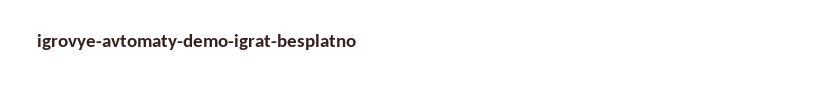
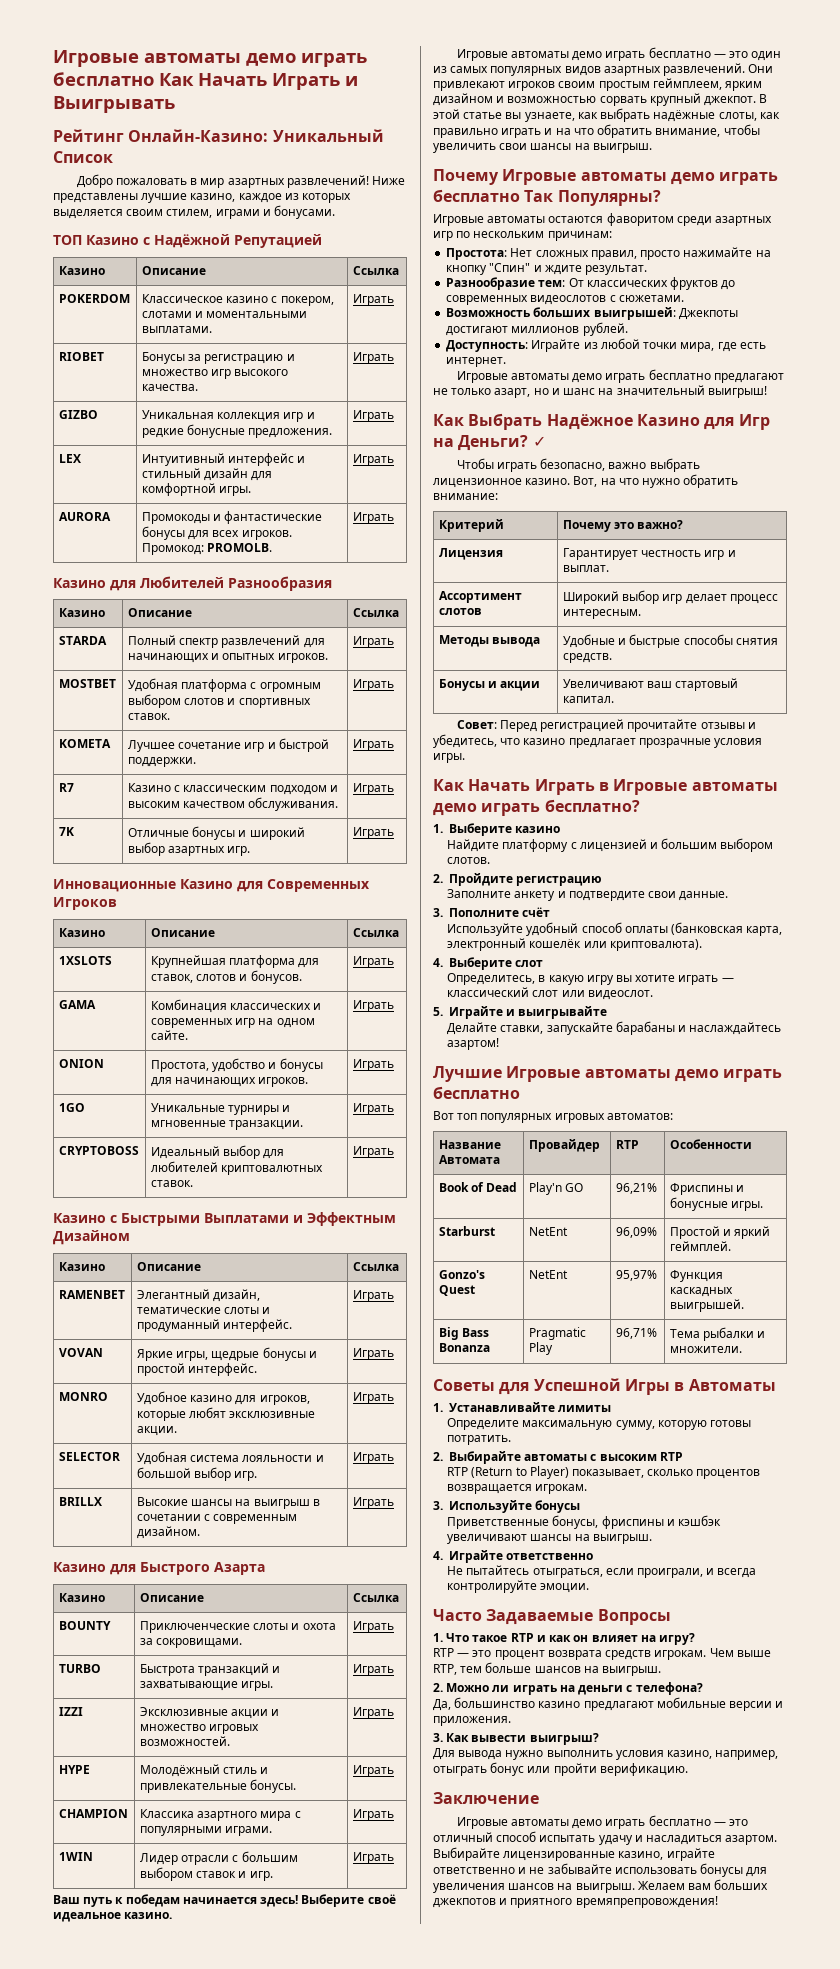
- igrovye-avtomaty-demo-igrat-besplatno
+ Игровые автоматы демо играть бесплатно Как Начать Играть и Выигрывать
+ Рейтинг Онлайн-Казино: Уникальный Список
+ Добро пожаловать в мир азартных развлечений! Ниже представлены лучшие казино, каждое из которых выделяется своим стилем, играми и бонусами.
+ ТОП Казино с Надёжной Репутацией
+ Казино | Описание | Ссылка
+ POKERDOM | Классическое казино с покером, слотами и моментальными выплатами. | Играть
+ RIOBET | Бонусы за регистрацию и множество игр высокого качества. | Играть
+ GIZBO | Уникальная коллекция игр и редкие бонусные предложения. | Играть
+ LEX | Интуитивный интерфейс и стильный дизайн для комфортной игры. | Играть
+ AURORA | Промокоды и фантастические бонусы для всех игроков. Промокод: PROMOLB. | Играть
+ Казино для Любителей Разнообразия
+ Казино | Описание | Ссылка
+ STARDA | Полный спектр развлечений для начинающих и опытных игроков. | Играть
+ MOSTBET | Удобная платформа с огромным выбором слотов и спортивных ставок. | Играть
+ KOMETA | Лучшее сочетание игр и быстрой поддержки. | Играть
+ R7 | Казино с классическим подходом и высоким качеством обслуживания. | Играть
+ 7K | Отличные бонусы и широкий выбор азартных игр. | Играть
+ Инновационные Казино для Современных Игроков
+ Казино | Описание | Ссылка
+ 1XSLOTS | Крупнейшая платформа для ставок, слотов и бонусов. | Играть
+ GAMA | Комбинация классических и современных игр на одном сайте. | Играть
+ ONION | Простота, удобство и бонусы для начинающих игроков. | Играть
+ 1GO | Уникальные турниры и мгновенные транзакции. | Играть
+ CRYPTOBOSS | Идеальный выбор для любителей криптовалютных ставок. | Играть
+ Казино с Быстрыми Выплатами и Эффектным Дизайном
+ Казино | Описание | Ссылка
+ RAMENBET | Элегантный дизайн, тематические слоты и продуманный интерфейс. | Играть
+ VOVAN | Яркие игры, щедрые бонусы и простой интерфейс. | Играть
+ MONRO | Удобное казино для игроков, которые любят эксклюзивные акции. | Играть
+ SELECTOR | Удобная система лояльности и большой выбор игр. | Играть
+ BRILLX | Высокие шансы на выигрыш в сочетании с современным дизайном. | Играть
+ Казино для Быстрого Азарта
+ Казино | Описание | Ссылка
+ BOUNTY | Приключенческие слоты и охота за сокровищами. | Играть
+ TURBO | Быстрота транзакций и захватывающие игры. | Играть
+ IZZI | Эксклюзивные акции и множество игровых возможностей. | Играть
+ HYPE | Молодёжный стиль и привлекательные бонусы. | Играть
+ CHAMPION | Классика азартного мира с популярными играми. | Играть
+ 1WIN | Лидер отрасли с большим выбором ставок и игр. | Играть
+ Ваш путь к победам начинается здесь! Выберите своё идеальное казино.
+ Игровые автоматы демо играть бесплатно — это один из самых популярных видов азартных развлечений. Они привлекают игроков своим простым геймплеем, ярким дизайном и возможностью сорвать крупный джекпот. В этой статье вы узнаете, как выбрать надёжные слоты, как правильно играть и на что обратить внимание, чтобы увеличить свои шансы на выигрыш.
+ Почему Игровые автоматы демо играть бесплатно Так Популярны?
+ Игровые автоматы остаются фаворитом среди азартных игр по нескольким причинам:
+ Простота: Нет сложных правил, просто нажимайте на кнопку "Спин" и ждите результат.
+ Разнообразие тем: От классических фруктов до современных видеослотов с сюжетами.
+ Возможность больших выигрышей: Джекпоты достигают миллионов рублей.
+ Доступность: Играйте из любой точки мира, где есть интернет.
+ Игровые автоматы демо играть бесплатно предлагают не только азарт, но и шанс на значительный выигрыш!
+ Как Выбрать Надёжное Казино для Игр на Деньги? ✓
+ Чтобы играть безопасно, важно выбрать лицензионное казино. Вот, на что нужно обратить внимание:
+ Критерий | Почему это важно?
+ Лицензия | Гарантирует честность игр и выплат.
+ Ассортимент слотов | Широкий выбор игр делает процесс интересным.
+ Методы вывода | Удобные и быстрые способы снятия средств.
+ Бонусы и акции | Увеличивают ваш стартовый капитал.
+ Совет: Перед регистрацией прочитайте отзывы и убедитесь, что казино предлагает прозрачные условия игры.
+ Как Начать Играть в Игровые автоматы демо играть бесплатно?
+ 1. Выберите казино
+ Найдите платформу с лицензией и большим выбором слотов.
+ 2. Пройдите регистрацию
+ Заполните анкету и подтвердите свои данные.
+ 3. Пополните счёт
+ Используйте удобный способ оплаты (банковская карта, электронный кошелёк или криптовалюта).
+ 4. Выберите слот
+ Определитесь, в какую игру вы хотите играть — классический слот или видеослот.
+ 5. Играйте и выигрывайте
+ Делайте ставки, запускайте барабаны и наслаждайтесь азартом!
+ Лучшие Игровые автоматы демо играть бесплатно
+ Вот топ популярных игровых автоматов:
+ Название Автомата | Провайдер | RTP | Особенности
+ Book of Dead | Play'n GO | 96,21% | Фриспины и бонусные игры.
+ Starburst | NetEnt | 96,09% | Простой и яркий геймплей.
+ Gonzo's Quest | NetEnt | 95,97% | Функция каскадных выигрышей.
+ Big Bass Bonanza | Pragmatic Play | 96,71% | Тема рыбалки и множители.
+ Советы для Успешной Игры в Автоматы
+ 1. Устанавливайте лимиты
+ Определите максимальную сумму, которую готовы потратить.
+ 2. Выбирайте автоматы с высоким RTP
+ RTP (Return to Player) показывает, сколько процентов возвращается игрокам.
+ 3. Используйте бонусы
+ Приветственные бонусы, фриспины и кэшбэк увеличивают шансы на выигрыш.
+ 4. Играйте ответственно
+ Не пытайтесь отыграться, если проиграли, и всегда контролируйте эмоции.
+ Часто Задаваемые Вопросы
+ 1. Что такое RTP и как он влияет на игру?
+ RTP — это процент возврата средств игрокам. Чем выше RTP, тем больше шансов на выигрыш.
+ 2. Можно ли играть на деньги с телефона?
+ Да, большинство казино предлагают мобильные версии и приложения.
+ 3. Как вывести выигрыш?
+ Для вывода нужно выполнить условия казино, например, отыграть бонус или пройти верификацию.
+ Заключение
+ Игровые автоматы демо играть бесплатно — это отличный способ испытать удачу и насладиться азартом. Выбирайте лицензированные казино, играйте ответственно и не забывайте использовать бонусы для увеличения шансов на выигрыш. Желаем вам больших джекпотов и приятного времяпрепровождения!

